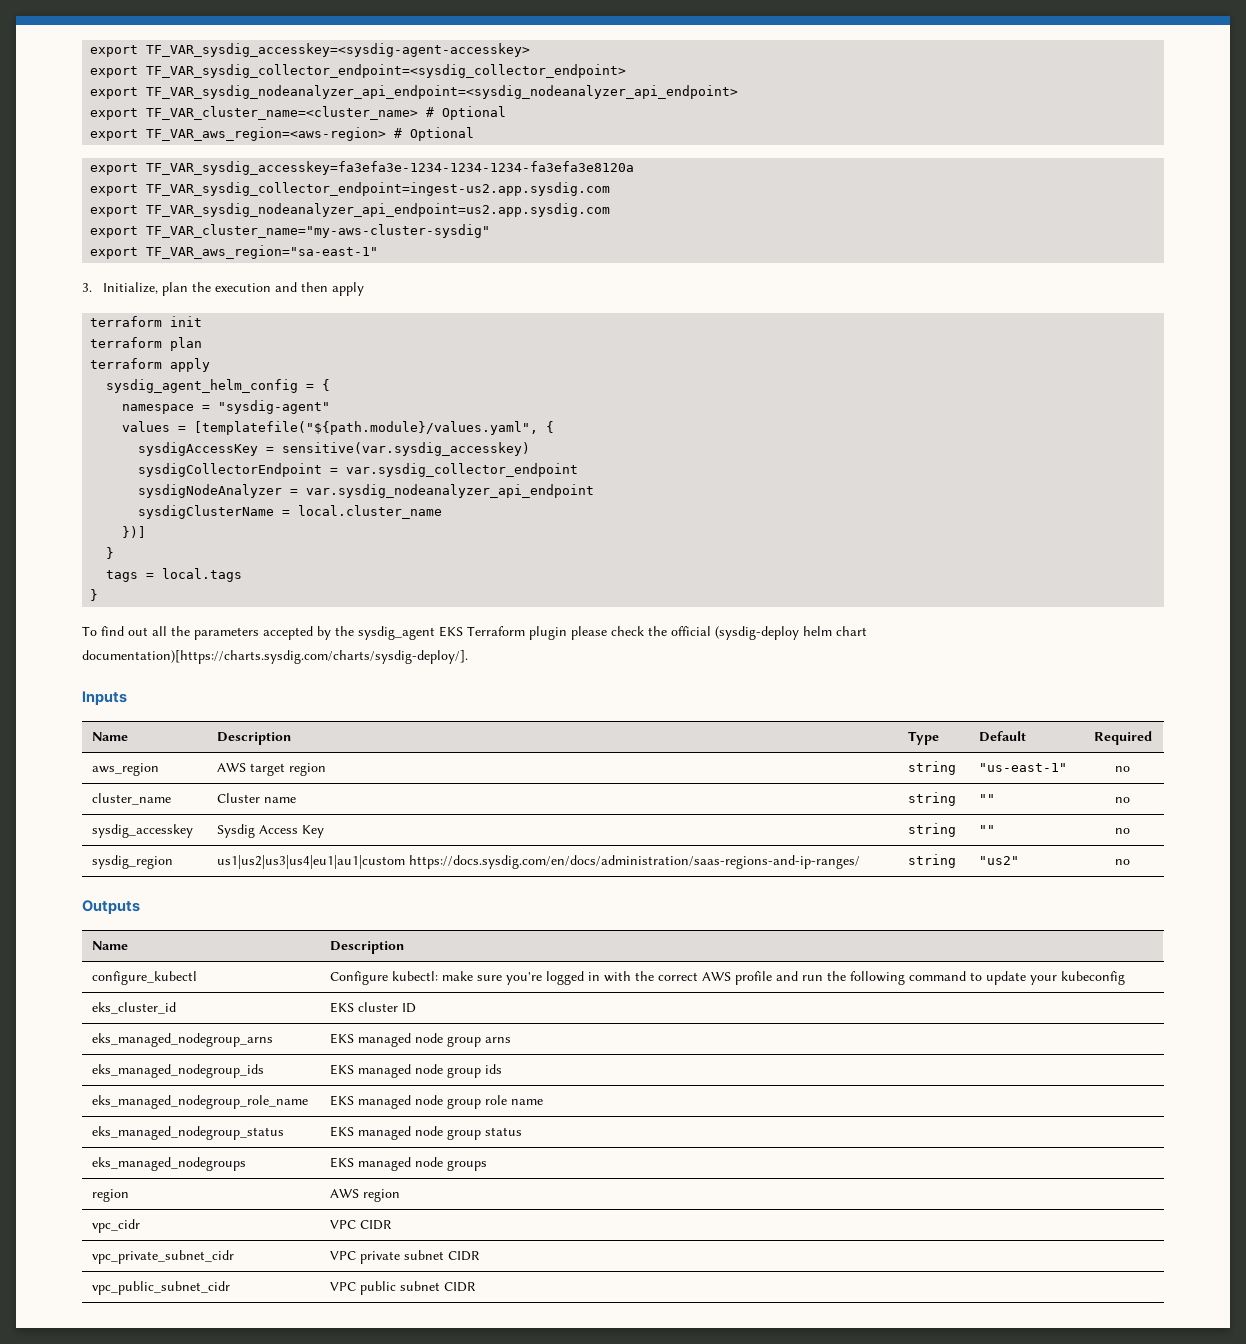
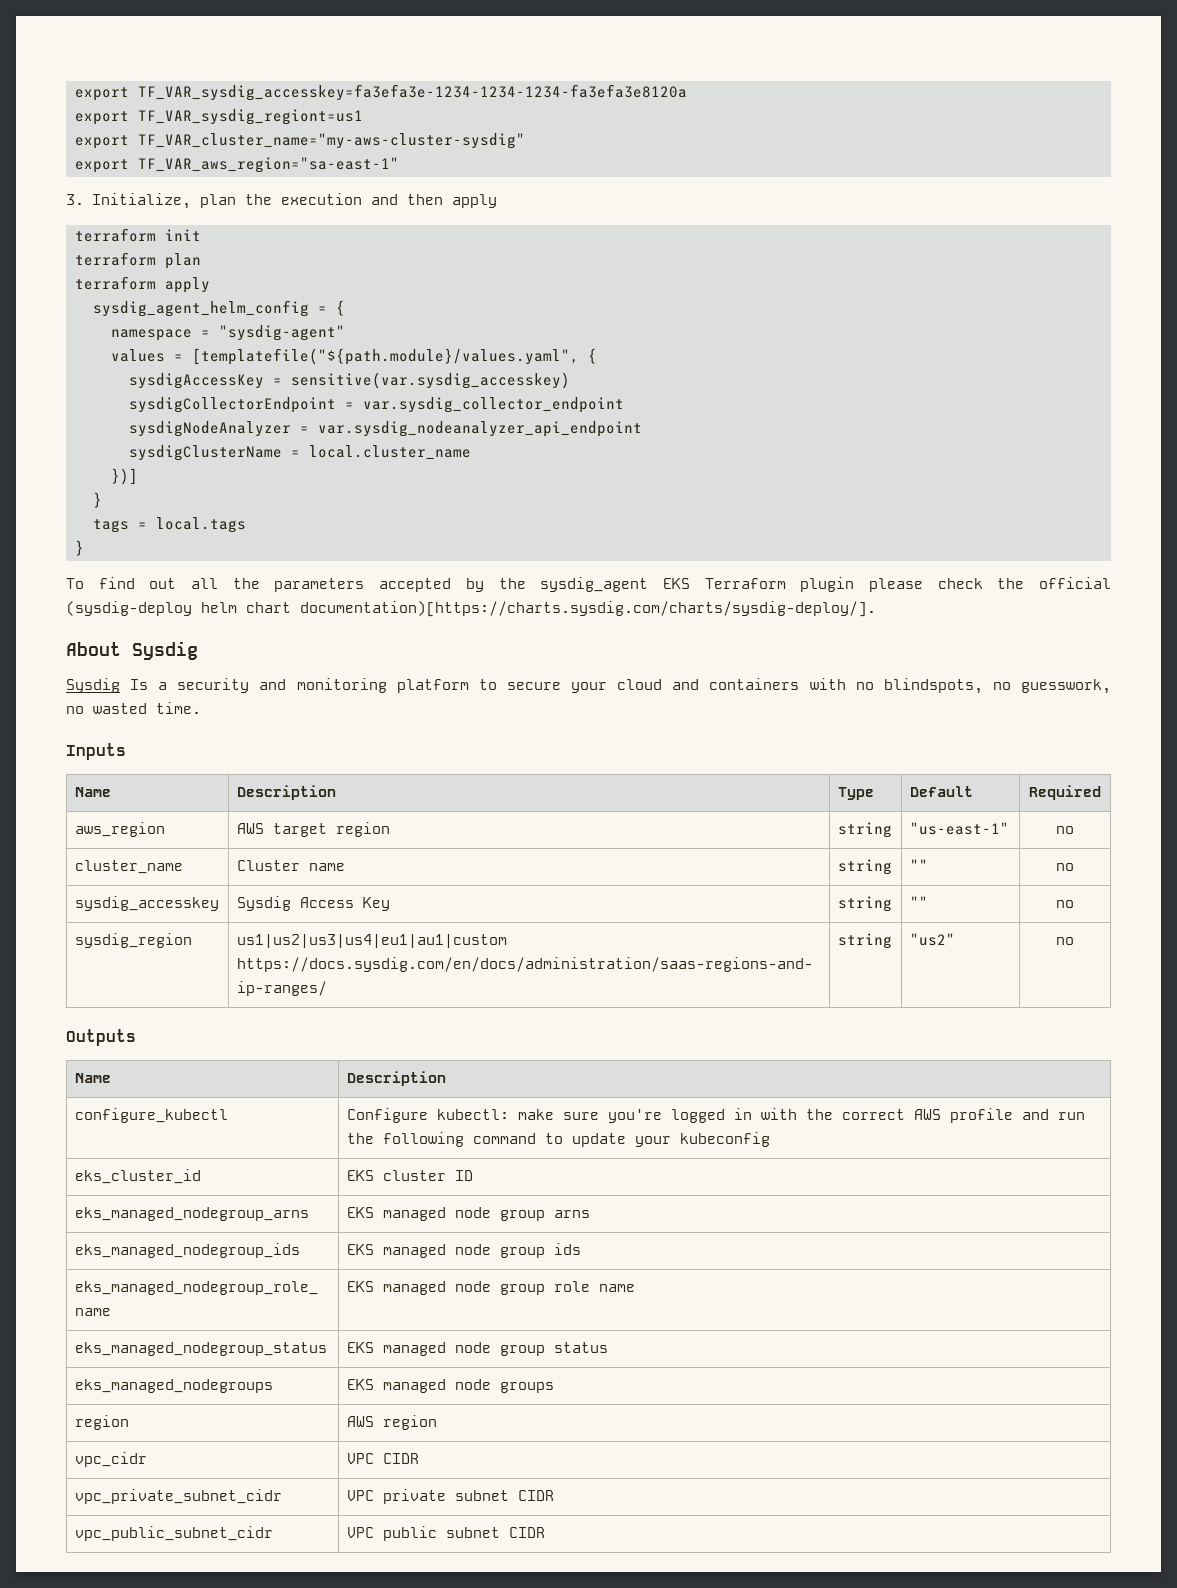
- export TF_VAR_sysdig_accesskey=<sysdig-agent-accesskey>
- export TF_VAR_sysdig_collector_endpoint=<sysdig_collector_endpoint>
- export TF_VAR_sysdig_nodeanalyzer_api_endpoint=<sysdig_nodeanalyzer_api_endpoint>
- export TF_VAR_cluster_name=<cluster_name> # Optional
- export TF_VAR_aws_region=<aws-region> # Optional
- export TF_VAR_sysdig_collector_endpoint=ingest-us2.app.sysdig.com
- export TF_VAR_sysdig_nodeanalyzer_api_endpoint=us2.app.sysdig.com
+ export TF_VAR_sysdig_regiont=us1
+ About Sysdig
+ Sysdig Is a security and monitoring platform to secure your cloud and containers with no blindspots, no guesswork, no wasted time.

